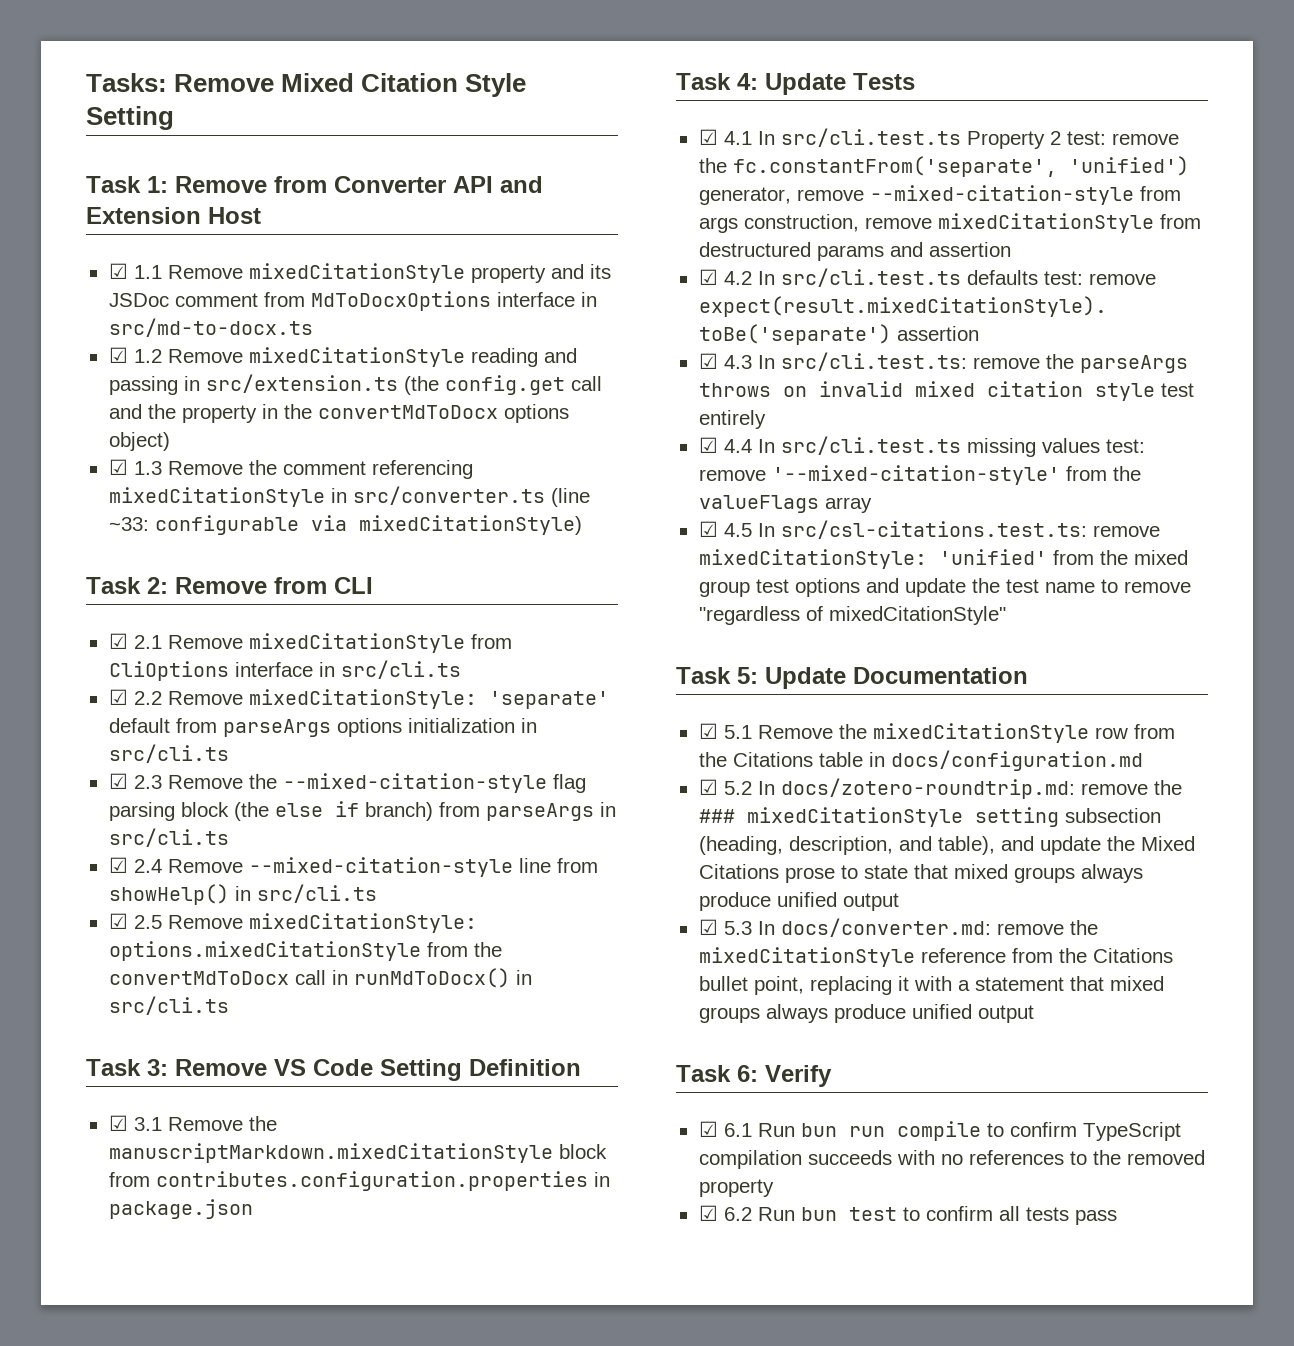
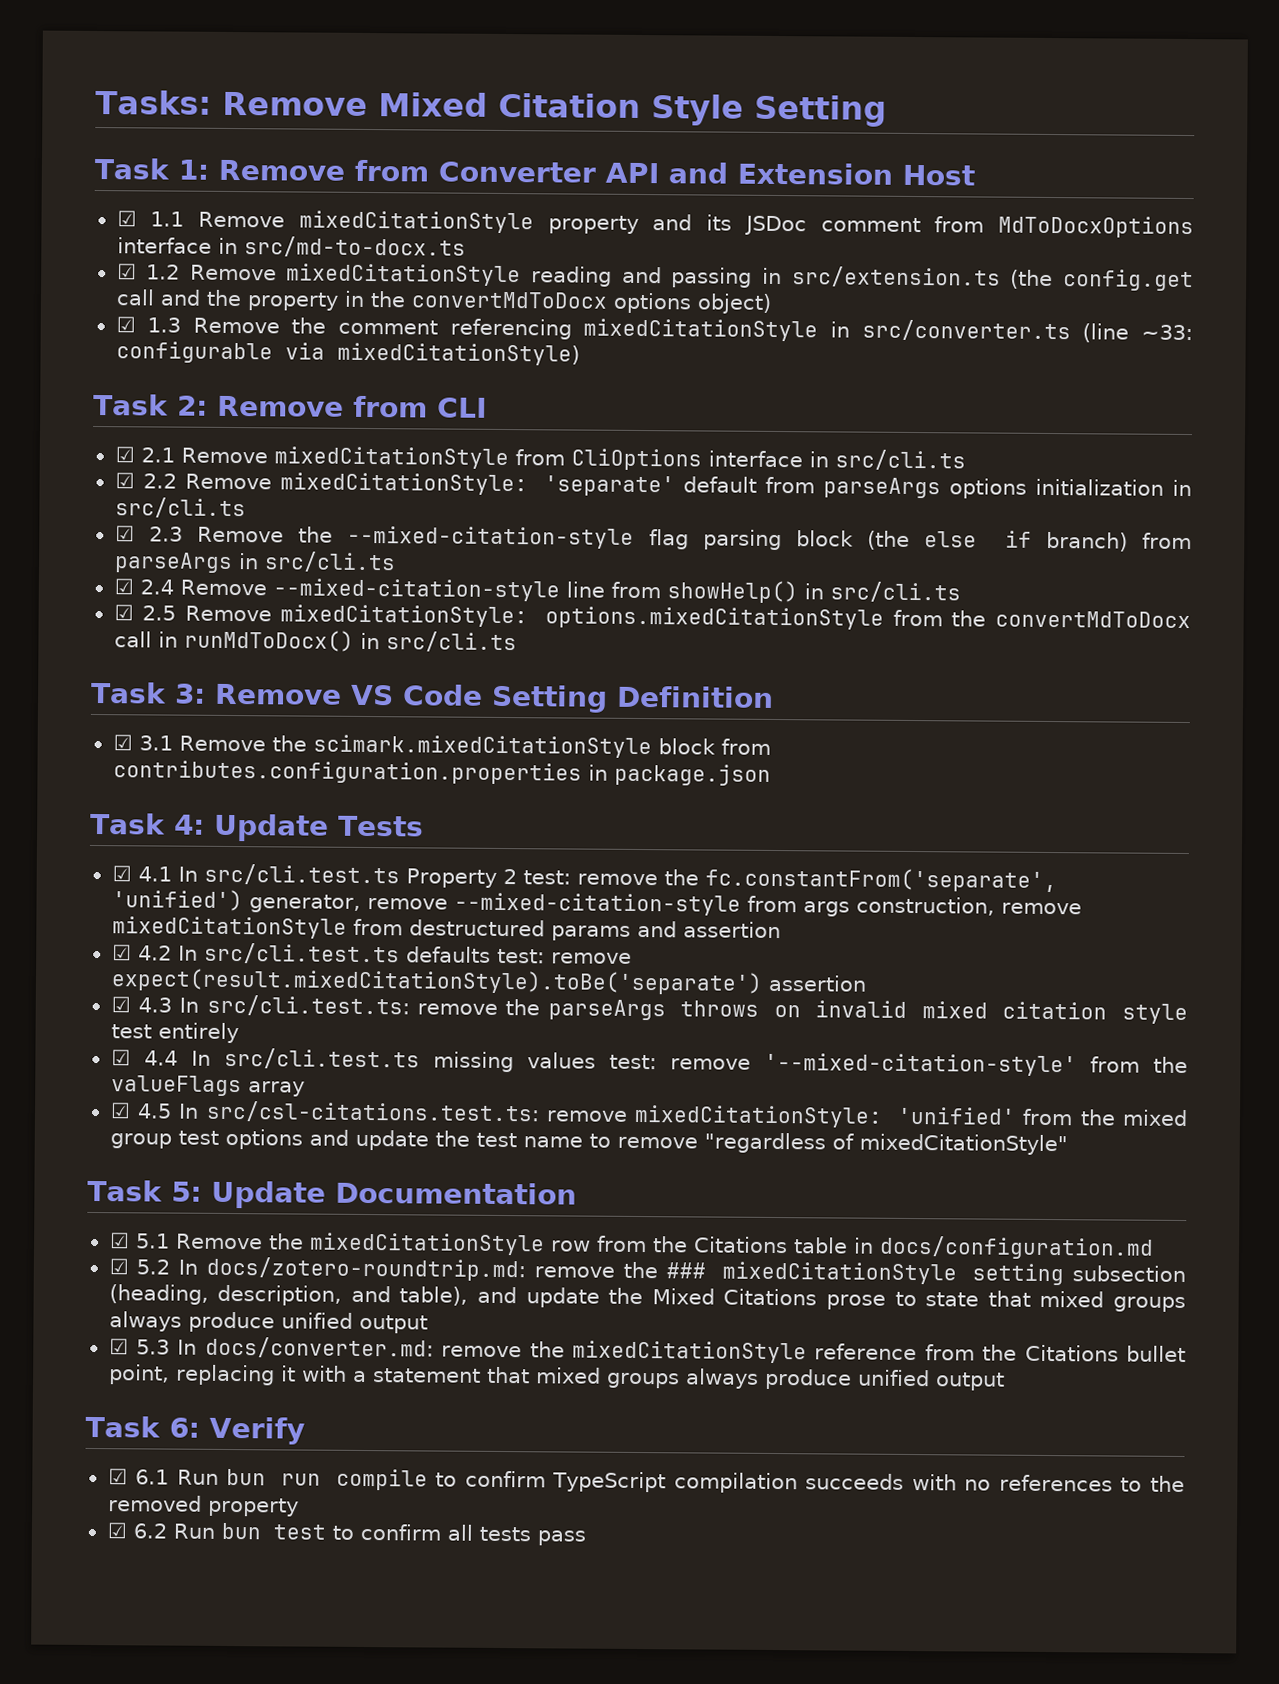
- ☑ 3.1 Remove the manuscriptMarkdown.mixedCitationStyle block from contributes.configuration.properties in package.json
+ ☑ 3.1 Remove the scimark.mixedCitationStyle block from contributes.configuration.properties in package.json

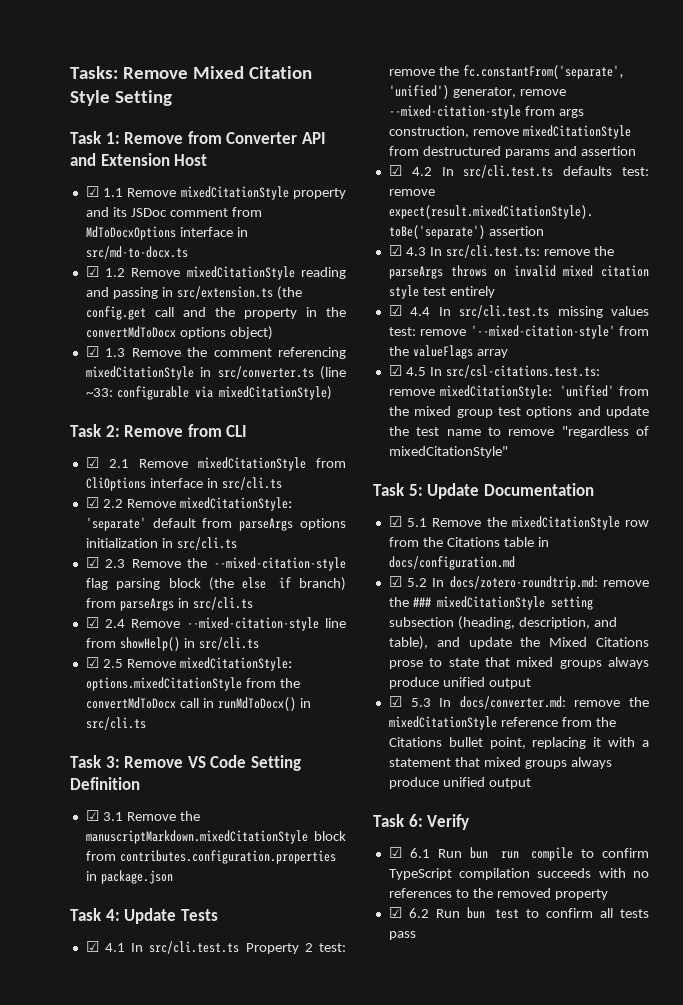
- ☑ 3.1 Remove the scimark.mixedCitationStyle block from contributes.configuration.properties in package.json
+ ☑ 3.1 Remove the manuscriptMarkdown.mixedCitationStyle block from contributes.configuration.properties in package.json

